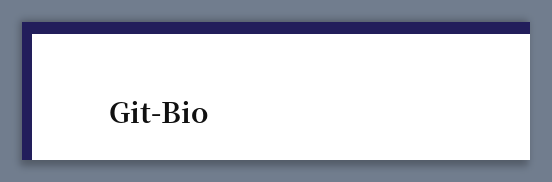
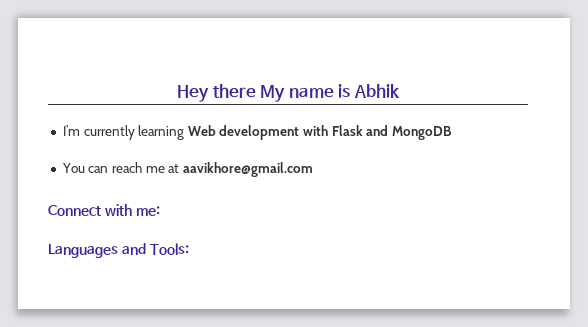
- Git-Bio
+ Hey there My name is Abhik
+ I’m currently learning Web development with Flask and MongoDB
+ You can reach me at aavikhore@gmail.com
+ Connect with me:
+ Languages and Tools:

